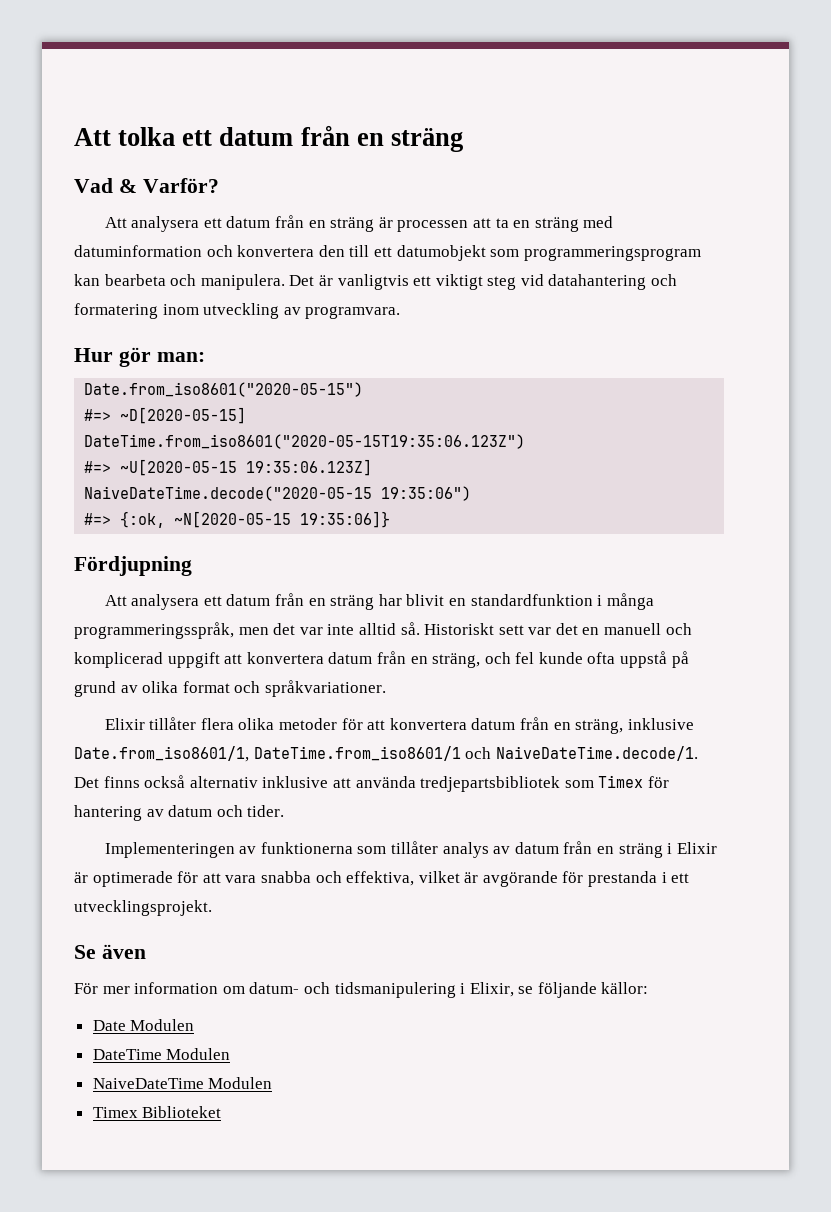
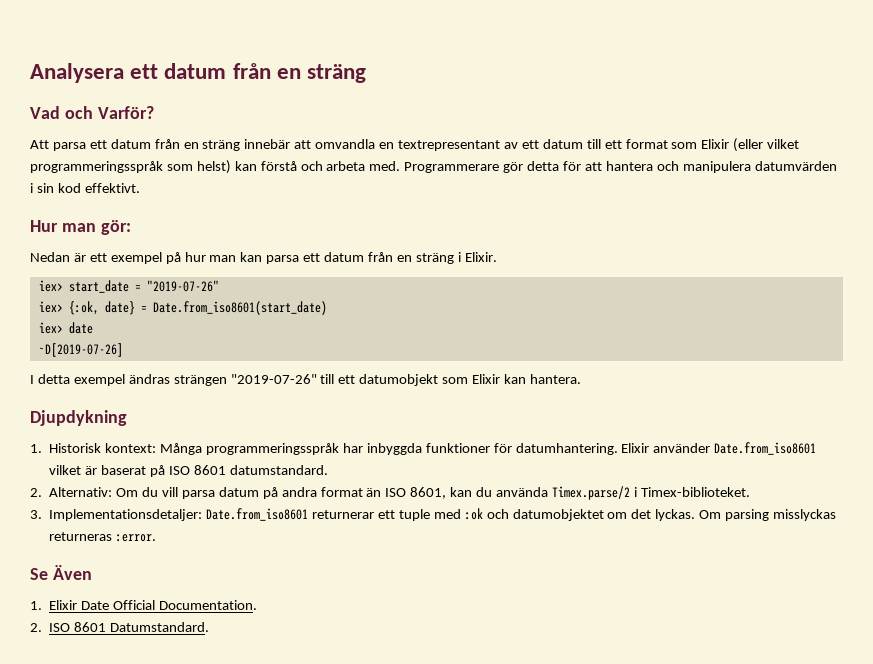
- Att tolka ett datum från en sträng
+ Analysera ett datum från en sträng
- Vad & Varför?
+ Vad och Varför?
- Att analysera ett datum från en sträng är processen att ta en sträng med datuminformation och konvertera den till ett datumobjekt som programmeringsprogram kan bearbeta och manipulera. Det är vanligtvis ett viktigt steg vid datahantering och formatering inom utveckling av programvara.
- Hur gör man:
- Date.from_iso8601("2020-05-15")
- #=> ~D[2020-05-15]
- DateTime.from_iso8601("2020-05-15T19:35:06.123Z")
- #=> ~U[2020-05-15 19:35:06.123Z]
- NaiveDateTime.decode("2020-05-15 19:35:06")
- #=> {:ok, ~N[2020-05-15 19:35:06]}
- Fördjupning
- Att analysera ett datum från en sträng har blivit en standardfunktion i många programmeringsspråk, men det var inte alltid så. Historiskt sett var det en manuell och komplicerad uppgift att konvertera datum från en sträng, och fel kunde ofta uppstå på grund av olika format och språkvariationer.
- Elixir tillåter flera olika metoder för att konvertera datum från en sträng, inklusive Date.from_iso8601/1, DateTime.from_iso8601/1 och NaiveDateTime.decode/1. Det finns också alternativ inklusive att använda tredjepartsbibliotek som Timex för hantering av datum och tider.
- Implementeringen av funktionerna som tillåter analys av datum från en sträng i Elixir är optimerade för att vara snabba och effektiva, vilket är avgörande för prestanda i ett utvecklingsprojekt.
- Se även
- För mer information om datum- och tidsmanipulering i Elixir, se följande källor:
- Date Modulen
- DateTime Modulen
- NaiveDateTime Modulen
- Timex Biblioteket
+ Att parsa ett datum från en sträng innebär att omvandla en textrepresentant av ett datum till ett format som Elixir (eller vilket programmeringsspråk som helst) kan förstå och arbeta med. Programmerare gör detta för att hantera och manipulera datumvärden i sin kod effektivt.
+ Hur man gör:
+ Nedan är ett exempel på hur man kan parsa ett datum från en sträng i Elixir.
+ iex> start_date = "2019-07-26"
+ iex> {:ok, date} = Date.from_iso8601(start_date)
+ iex> date
+ ~D[2019-07-26]
+ I detta exempel ändras strängen "2019-07-26" till ett datumobjekt som Elixir kan hantera.
+ Djupdykning
+ 1. Historisk kontext: Många programmeringsspråk har inbyggda funktioner för datumhantering. Elixir använder Date.from_iso8601 vilket är baserat på ISO 8601 datumstandard.
+ 2. Alternativ: Om du vill parsa datum på andra format än ISO 8601, kan du använda Timex.parse/2 i Timex-biblioteket.
+ 3. Implementationsdetaljer: Date.from_iso8601 returnerar ett tuple med :ok och datumobjektet om det lyckas. Om parsing misslyckas returneras :error.
+ Se Även
+ 1. Elixir Date Official Documentation.
+ 2. ISO 8601 Datumstandard.

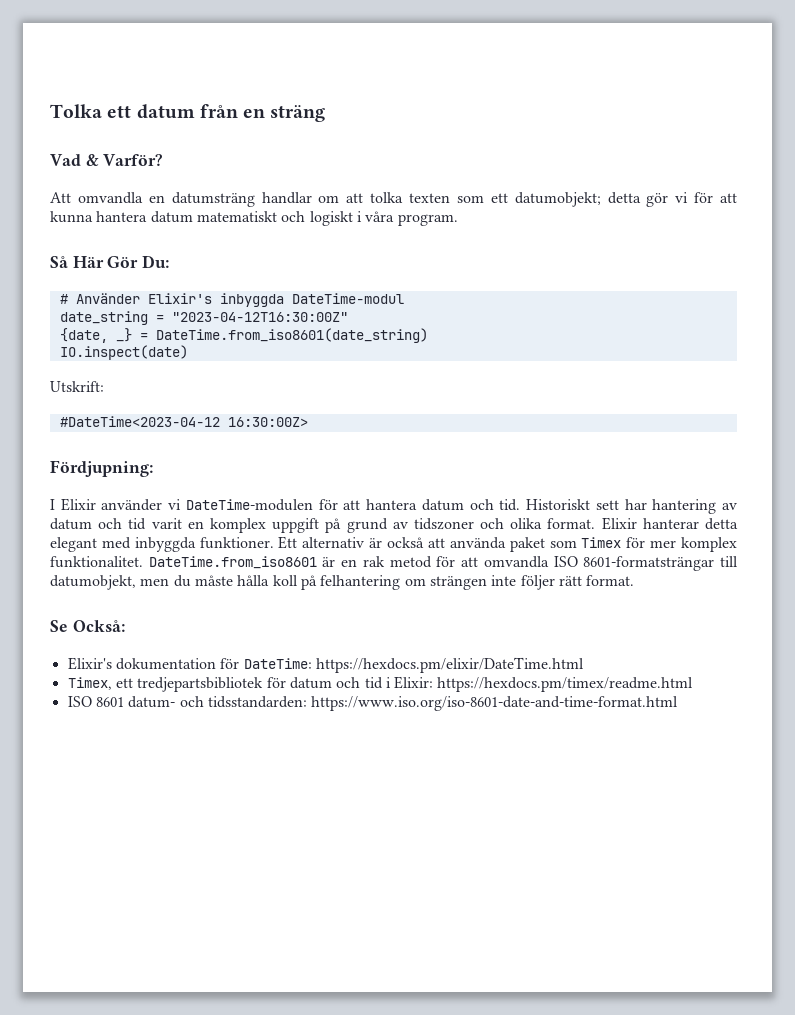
- Analysera ett datum från en sträng
+ Tolka ett datum från en sträng
- Vad och Varför?
+ Vad & Varför?
- Att parsa ett datum från en sträng innebär att omvandla en textrepresentant av ett datum till ett format som Elixir (eller vilket programmeringsspråk som helst) kan förstå och arbeta med. Programmerare gör detta för att hantera och manipulera datumvärden i sin kod effektivt.
- Hur man gör:
- Nedan är ett exempel på hur man kan parsa ett datum från en sträng i Elixir.
- iex> start_date = "2019-07-26"
- iex> {:ok, date} = Date.from_iso8601(start_date)
- iex> date
- ~D[2019-07-26]
- I detta exempel ändras strängen "2019-07-26" till ett datumobjekt som Elixir kan hantera.
- Djupdykning
- 1. Historisk kontext: Många programmeringsspråk har inbyggda funktioner för datumhantering. Elixir använder Date.from_iso8601 vilket är baserat på ISO 8601 datumstandard.
- 2. Alternativ: Om du vill parsa datum på andra format än ISO 8601, kan du använda Timex.parse/2 i Timex-biblioteket.
- 3. Implementationsdetaljer: Date.from_iso8601 returnerar ett tuple med :ok och datumobjektet om det lyckas. Om parsing misslyckas returneras :error.
- Se Även
- 1. Elixir Date Official Documentation.
- 2. ISO 8601 Datumstandard.
+ Att omvandla en datumsträng handlar om att tolka texten som ett datumobjekt; detta gör vi för att kunna hantera datum matematiskt och logiskt i våra program.
+ Så Här Gör Du:
+ # Använder Elixir's inbyggda DateTime-modul
+ date_string = "2023-04-12T16:30:00Z"
+ {date, _} = DateTime.from_iso8601(date_string)
+ IO.inspect(date)
+ Utskrift:
+ #DateTime<2023-04-12 16:30:00Z>
+ Fördjupning:
+ I Elixir använder vi DateTime-modulen för att hantera datum och tid. Historiskt sett har hantering av datum och tid varit en komplex uppgift på grund av tidszoner och olika format. Elixir hanterar detta elegant med inbyggda funktioner. Ett alternativ är också att använda paket som Timex för mer komplex funktionalitet. DateTime.from_iso8601 är en rak metod för att omvandla ISO 8601-formatsträngar till datumobjekt, men du måste hålla koll på felhantering om strängen inte följer rätt format.
+ Se Också:
+ Elixir's dokumentation för DateTime: https://hexdocs.pm/elixir/DateTime.html
+ Timex, ett tredjepartsbibliotek för datum och tid i Elixir: https://hexdocs.pm/timex/readme.html
+ ISO 8601 datum- och tidsstandarden: https://www.iso.org/iso-8601-date-and-time-format.html

